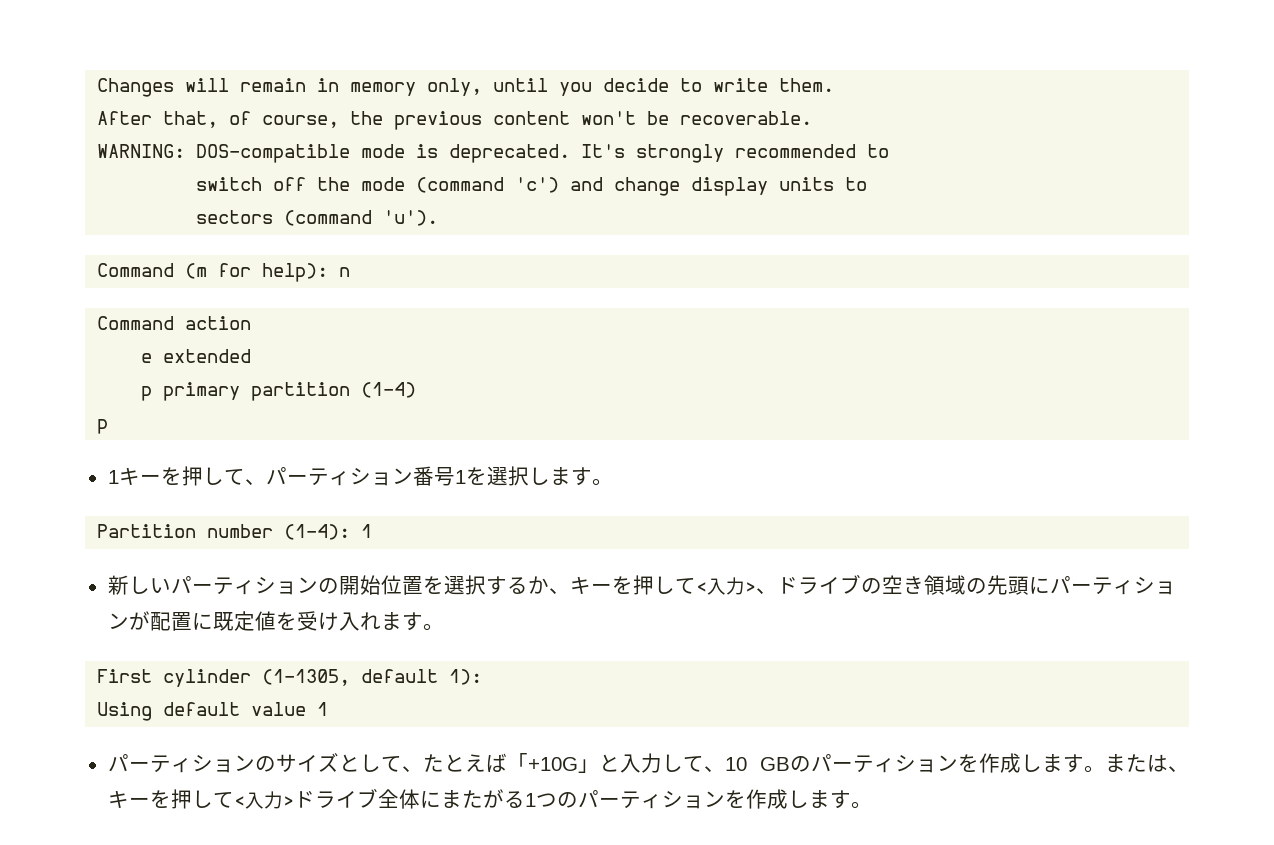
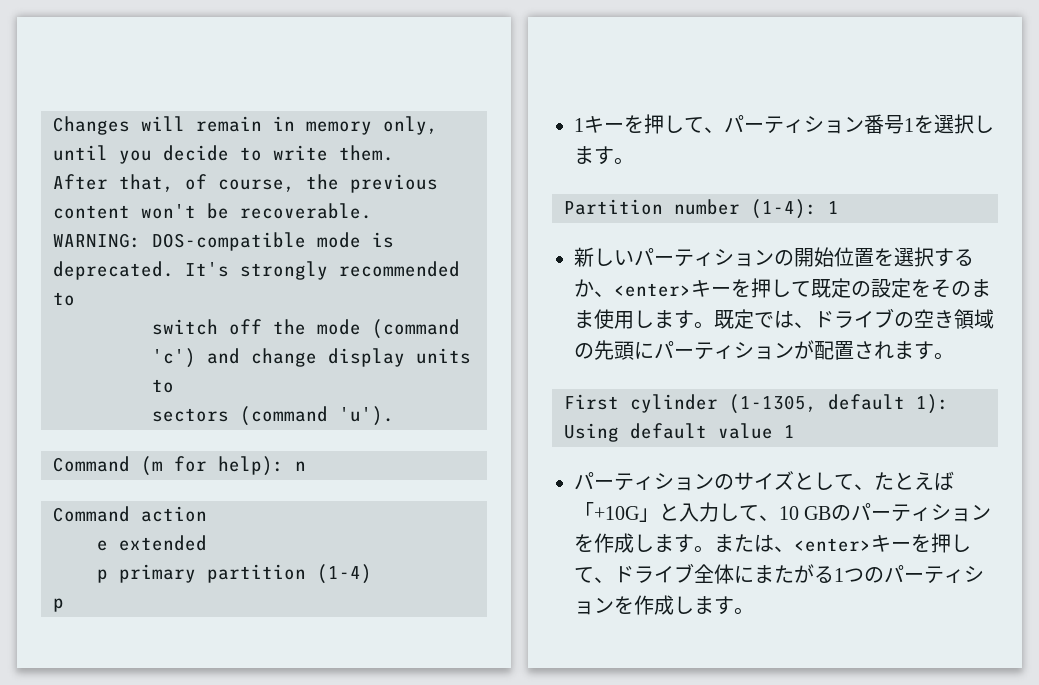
- 新しいパーティションの開始位置を選択するか、キーを押して<入力>、ドライブの空き領域の先頭にパーティションが配置に既定値を受け入れます。
+ 新しいパーティションの開始位置を選択するか、<enter>キーを押して既定の設定をそのまま使用します。既定では、ドライブの空き領域の先頭にパーティションが配置されます。
- または、キーを押して<入力>ドライブ全体にまたがる1つのパーティションを作成します。
+ または、<enter>キーを押して、ドライブ全体にまたがる1つのパーティションを作成します。

